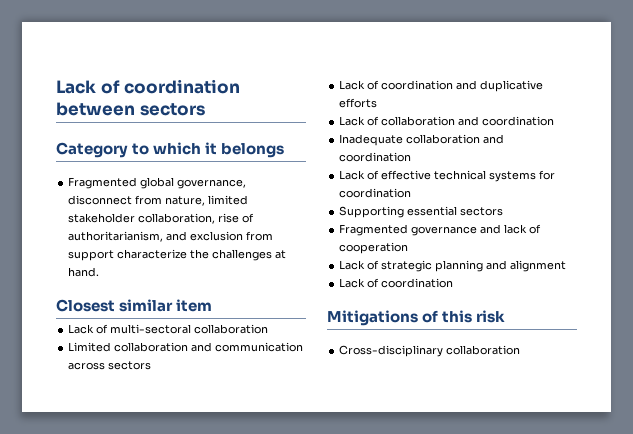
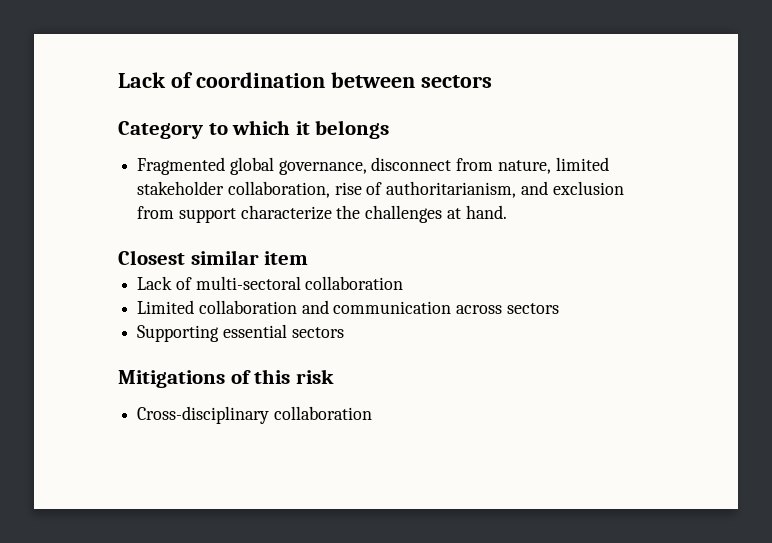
- Lack of coordination and duplicative efforts
- Lack of collaboration and coordination
- Inadequate collaboration and coordination
- Lack of effective technical systems for coordination
  Supporting essential sectors
- Fragmented governance and lack of cooperation
- Lack of strategic planning and alignment
- Lack of coordination

